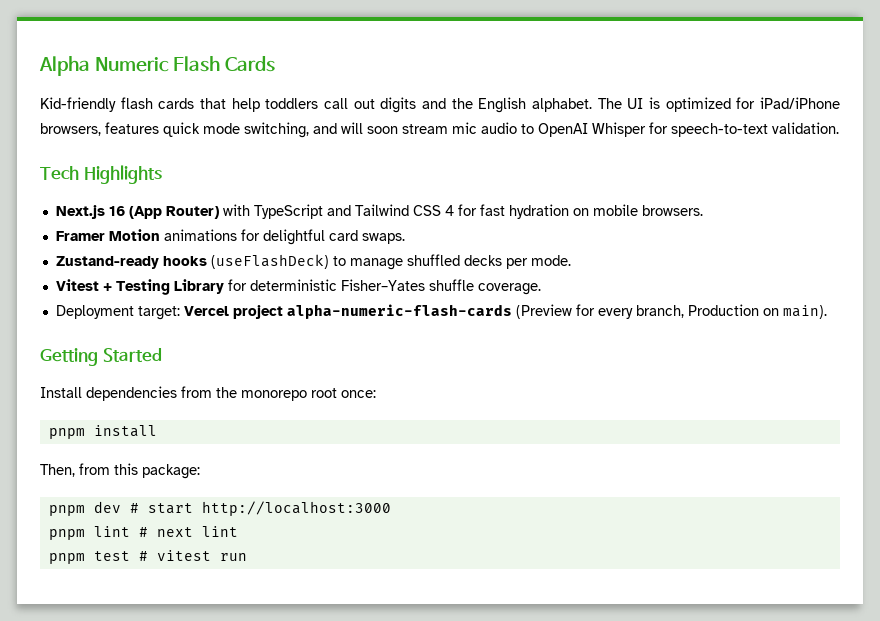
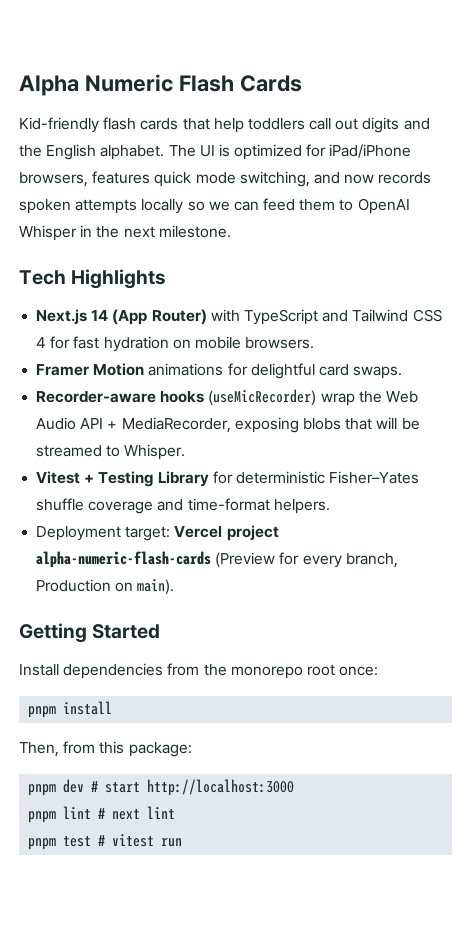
- The UI is optimized for iPad/iPhone browsers, features quick mode switching, and will soon stream mic audio to OpenAI Whisper for speech-to-text validation.
+ The UI is optimized for iPad/iPhone browsers, features quick mode switching, and now records spoken attempts locally so we can feed them to OpenAI Whisper in the next milestone.
- Next.js 16 (App Router) with TypeScript and Tailwind CSS 4 for fast hydration on mobile browsers.
+ Next.js 14 (App Router) with TypeScript and Tailwind CSS 4 for fast hydration on mobile browsers.
- Zustand-ready hooks (useFlashDeck) to manage shuffled decks per mode.
+ Recorder-aware hooks (useMicRecorder) wrap the Web Audio API + MediaRecorder, exposing blobs that will be streamed to Whisper.
- Vitest + Testing Library for deterministic Fisher–Yates shuffle coverage.
+ Vitest + Testing Library for deterministic Fisher–Yates shuffle coverage and time-format helpers.

